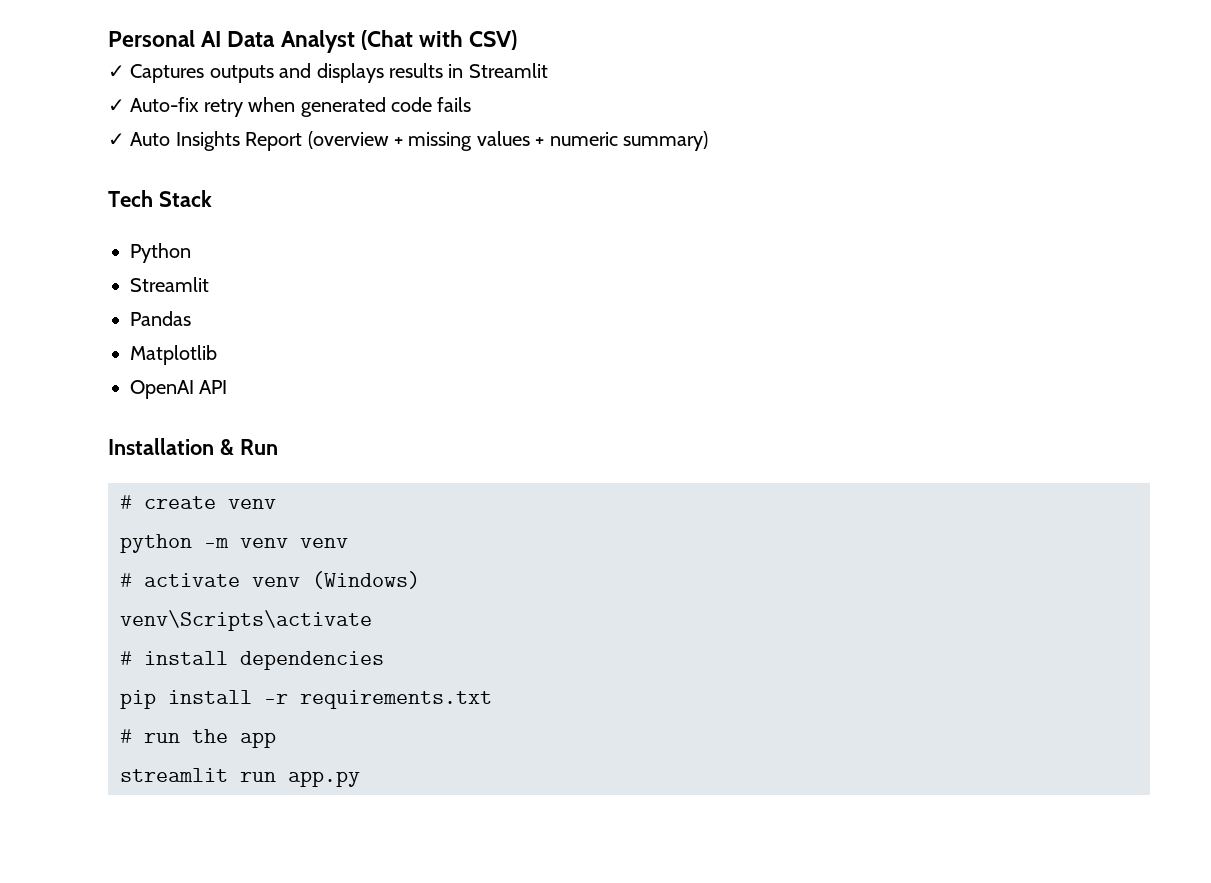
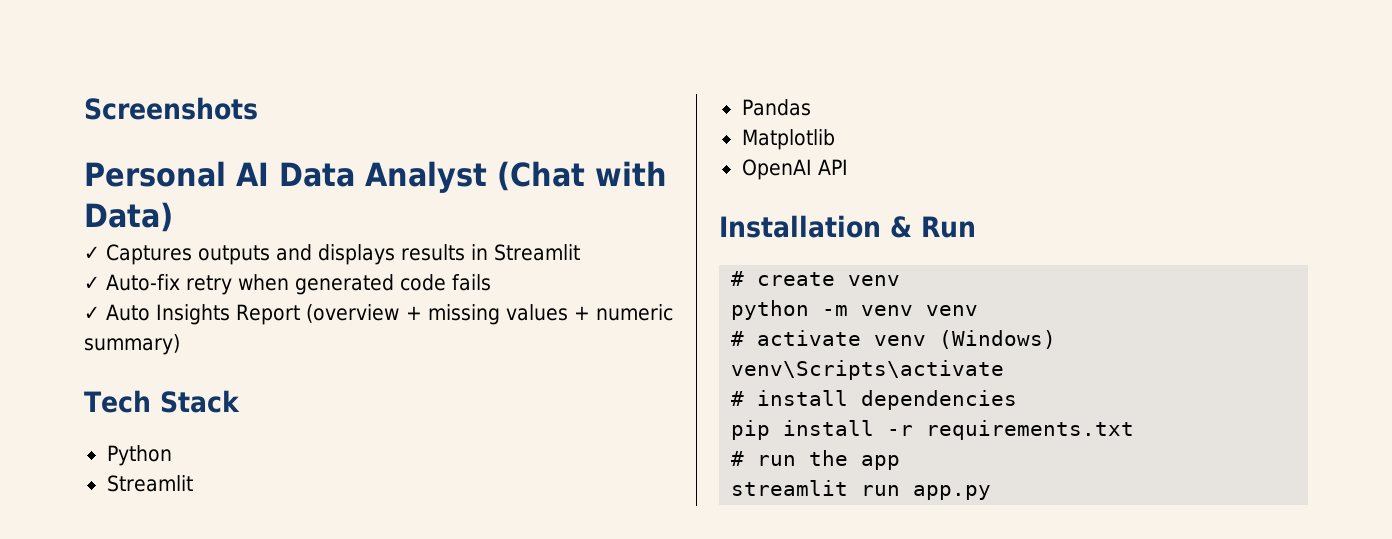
+ Screenshots
- Personal AI Data Analyst (Chat with CSV)
+ Personal AI Data Analyst (Chat with Data)

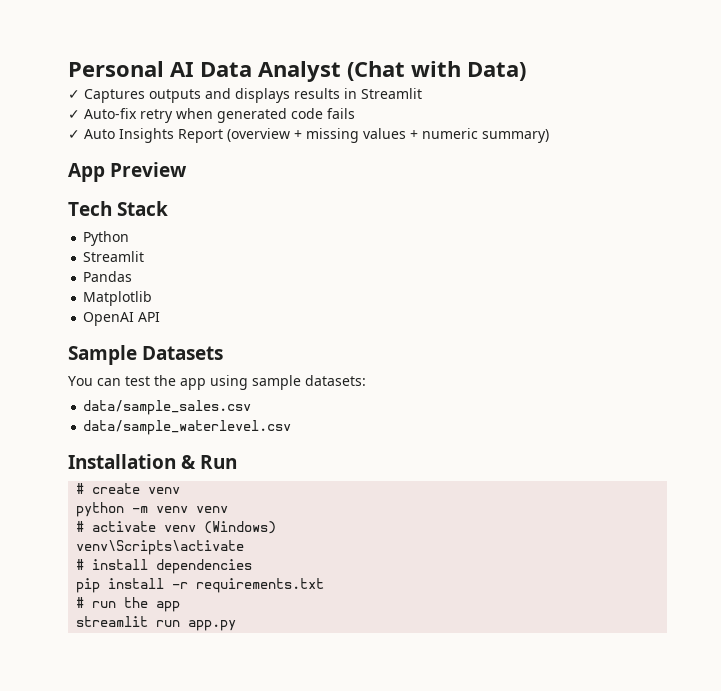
- Screenshots
+ App Preview
+ Sample Datasets
+ You can test the app using sample datasets:
+ data/sample_sales.csv
+ data/sample_waterlevel.csv

